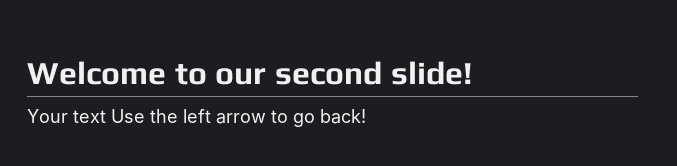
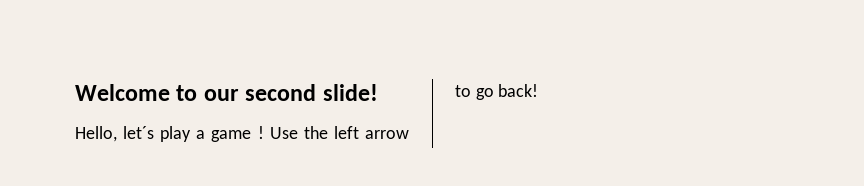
- Your text Use the left arrow to go back!
+ Hello, let´s play a game ! Use the left arrow to go back!

